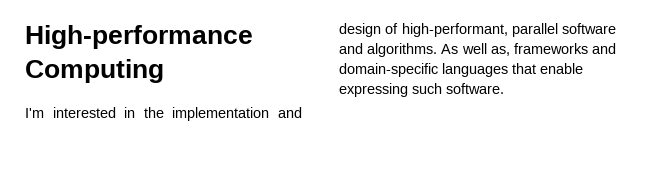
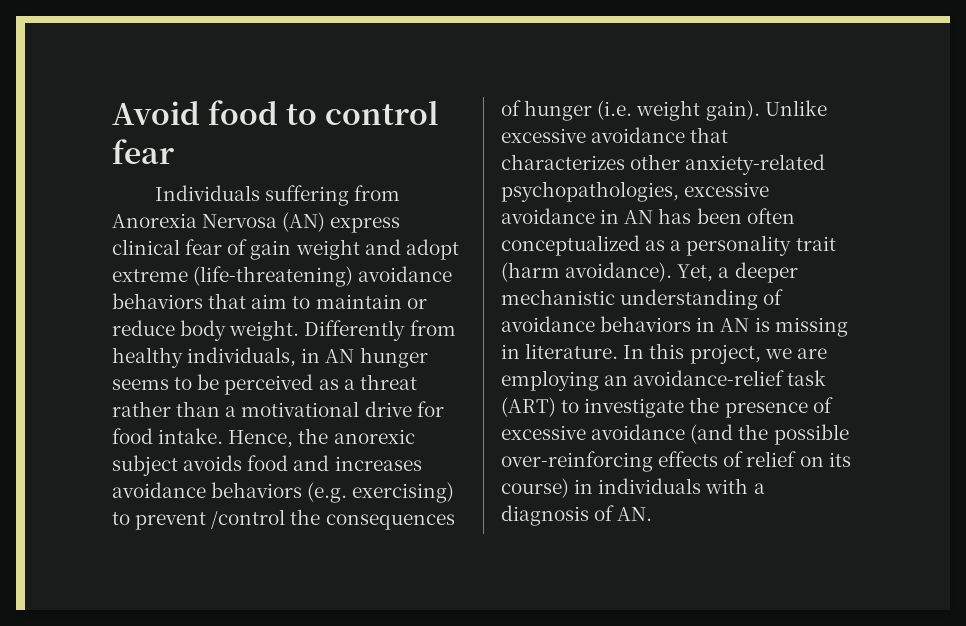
- High-performance Computing
- I'm interested in the implementation and design of high-performant, parallel software and algorithms. As well as, frameworks and domain-specific languages that enable expressing such software.
+ Avoid food to control fear
+ Individuals suffering from Anorexia Nervosa (AN) express clinical fear of gain weight and adopt extreme (life-threatening) avoidance behaviors that aim to maintain or reduce body weight. Differently from healthy individuals, in AN hunger seems to be perceived as a threat rather than a motivational drive for food intake. Hence, the anorexic subject avoids food and increases avoidance behaviors (e.g. exercising) to prevent /control the consequences of hunger (i.e. weight gain). Unlike excessive avoidance that characterizes other anxiety-related psychopathologies, excessive avoidance in AN has been often conceptualized as a personality trait (harm avoidance). Yet, a deeper mechanistic understanding of avoidance behaviors in AN is missing in literature. In this project, we are employing an avoidance-relief task (ART) to investigate the presence of excessive avoidance (and the possible over-reinforcing effects of relief on its course) in individuals with a diagnosis of AN.

